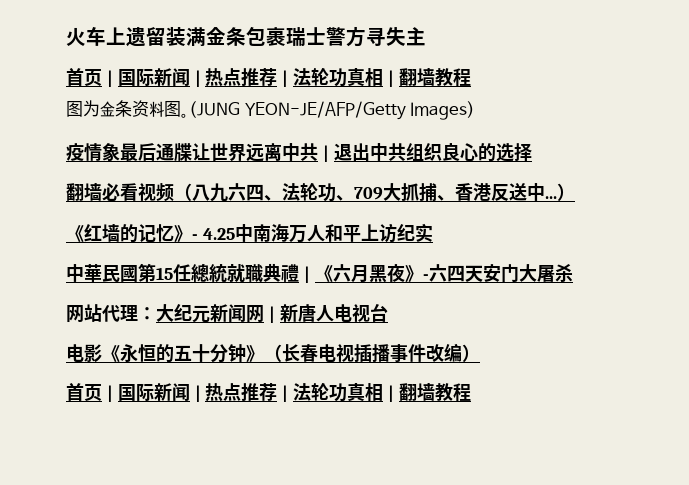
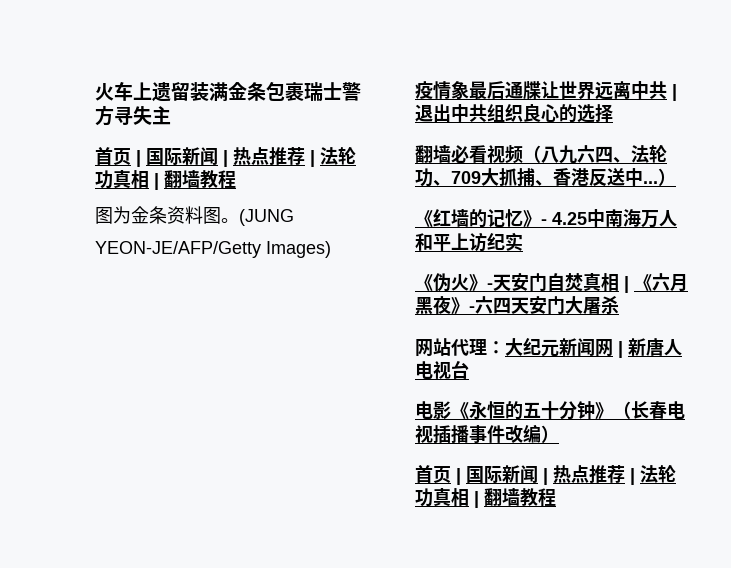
- 中華民國第15任總統就職典禮 | 《六月黑夜》-六四天安门大屠杀
+ 《伪火》-天安门自焚真相 | 《六月黑夜》-六四天安门大屠杀

